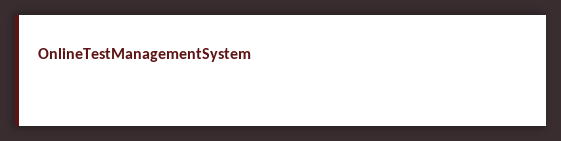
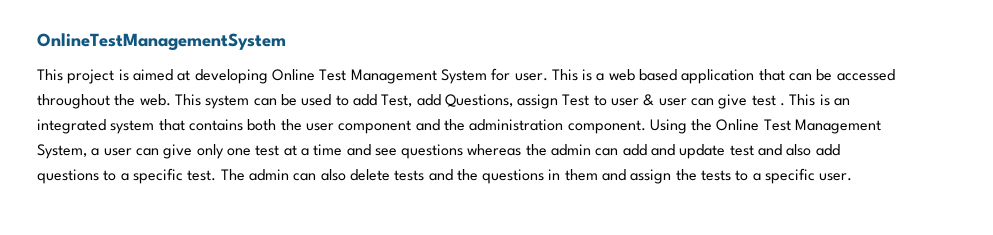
+ This project is aimed at developing Online Test Management System for user. This is a web based application that can be accessed throughout the web. This system can be used to add Test, add Questions, assign Test to user & user can give test . This is an integrated system that contains both the user component and the administration component. Using the Online Test Management System, a user can give only one test at a time and see questions whereas the admin can add and update test and also add questions to a specific test. The admin can also delete tests and the questions in them and assign the tests to a specific user.

